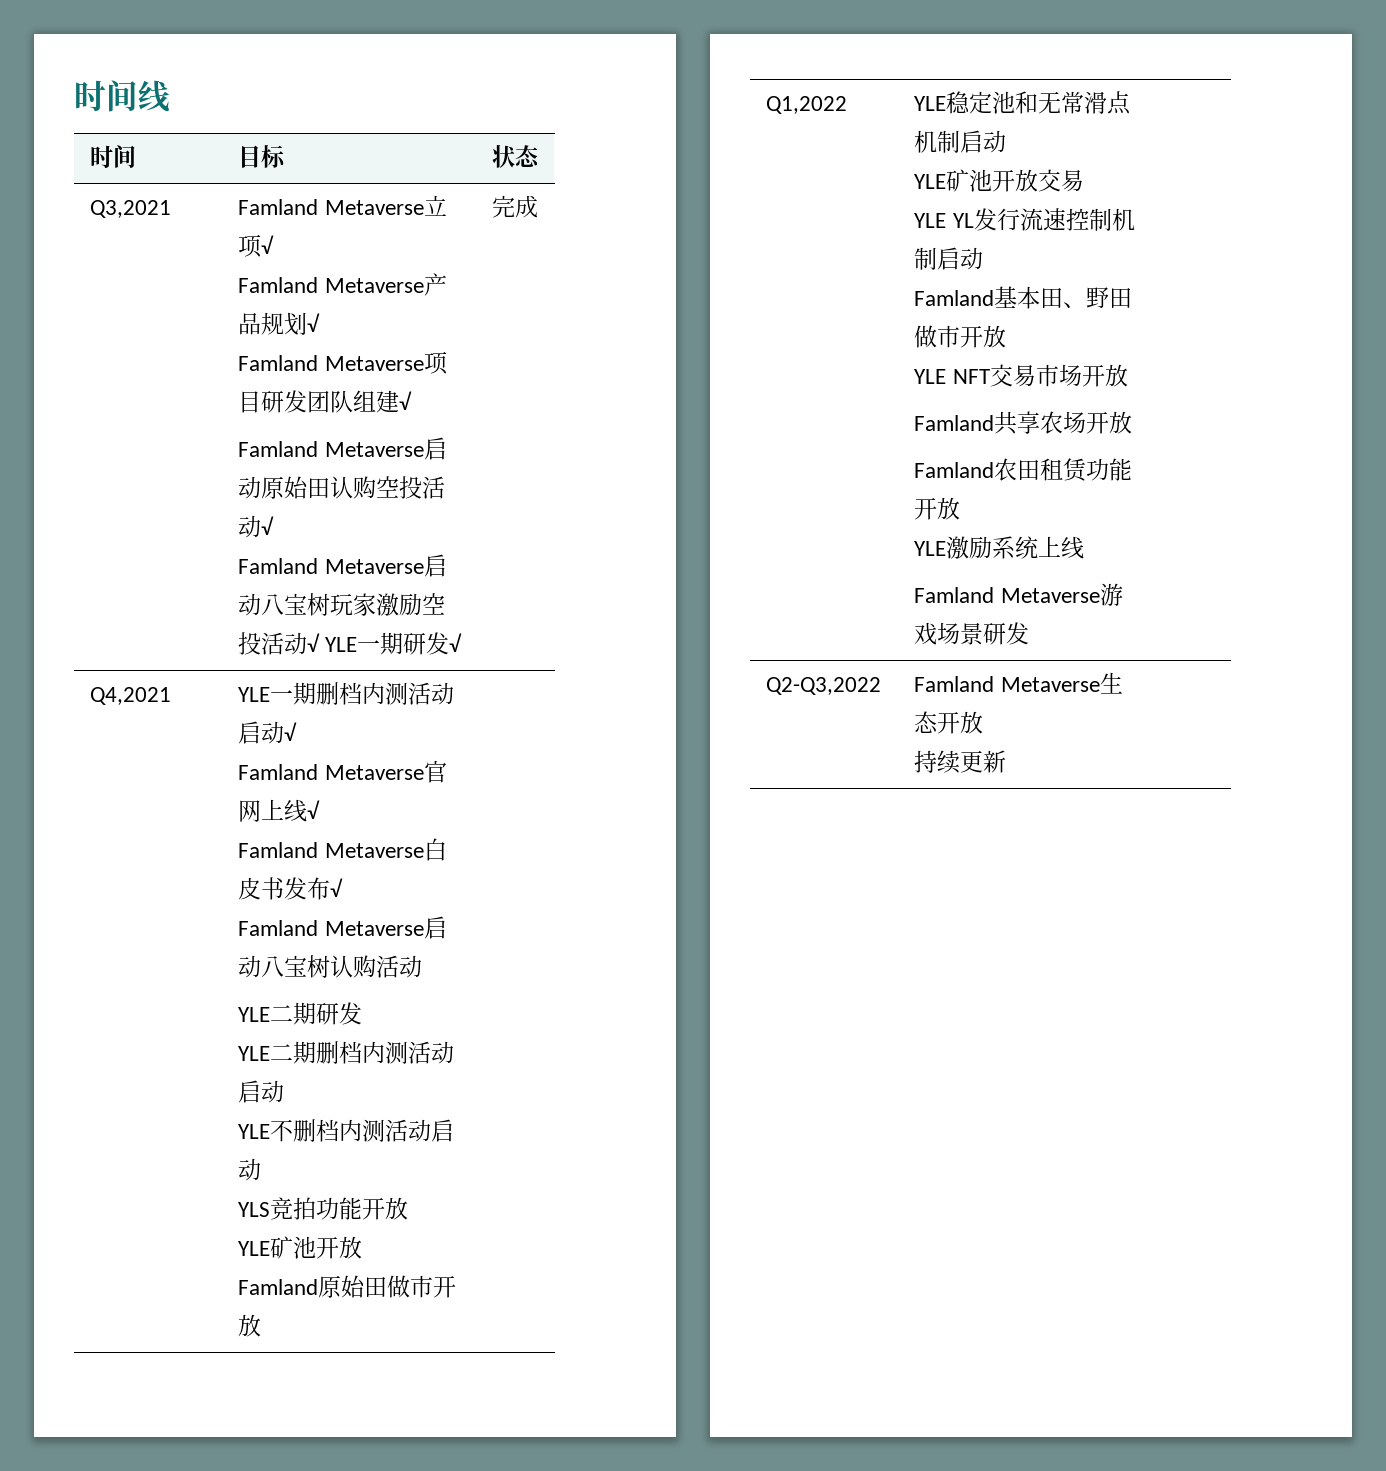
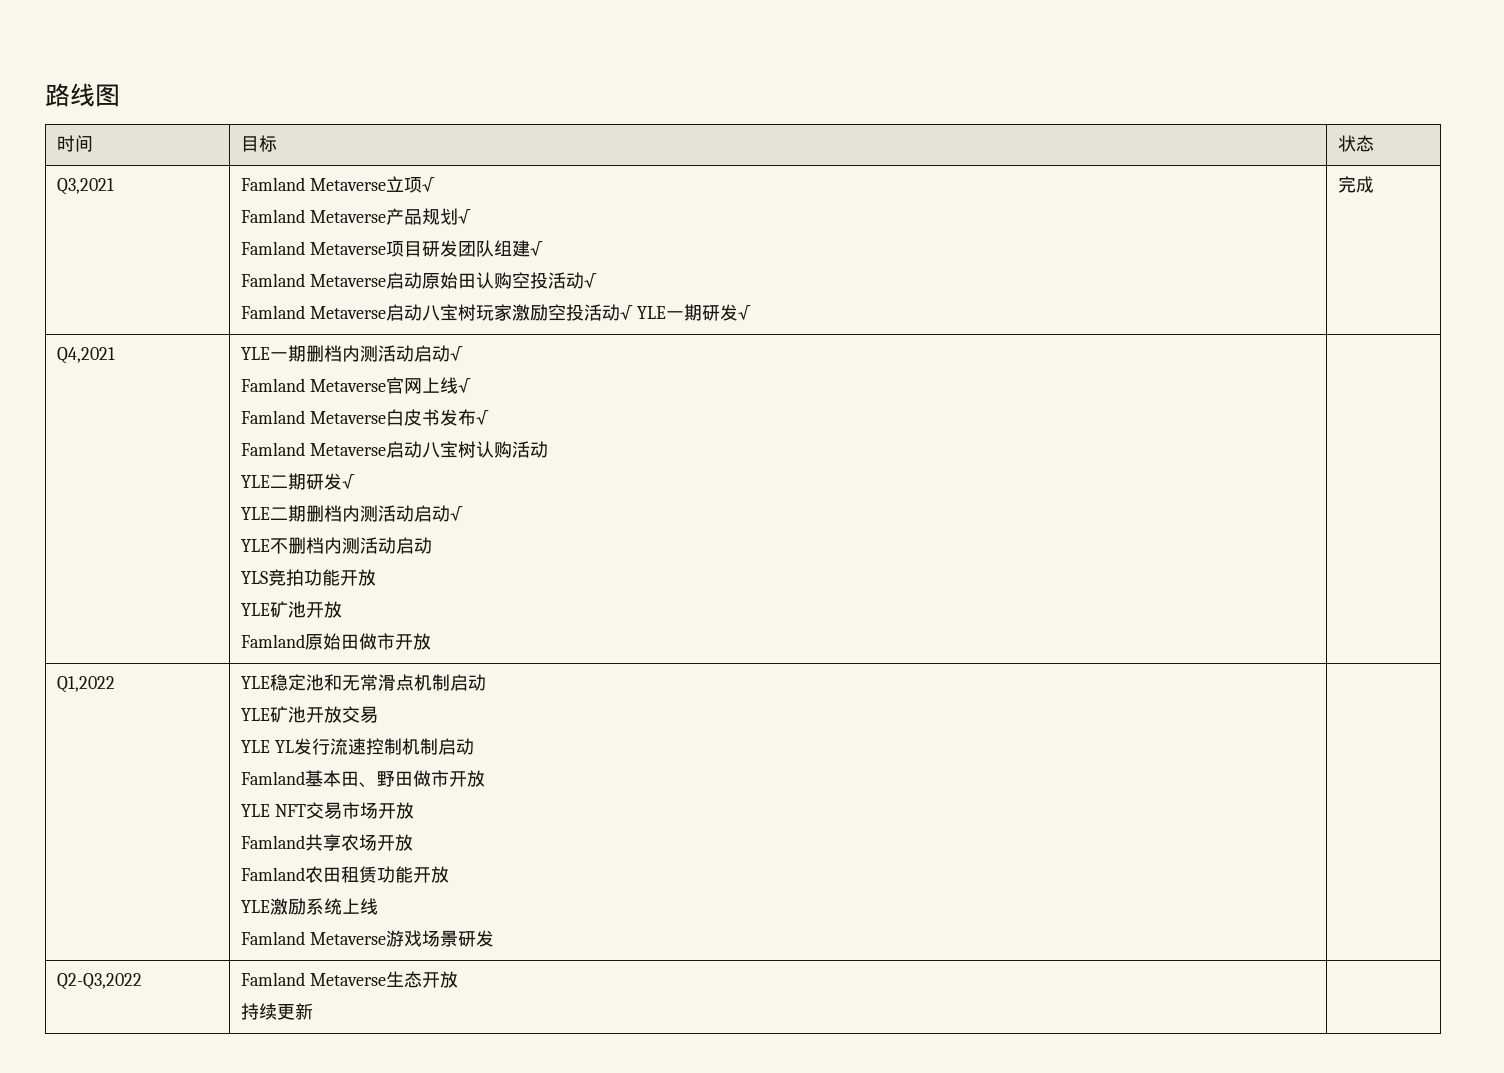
- 时间线
+ 路线图
- YLE二期研发
+ YLE二期研发√
- YLE二期删档内测活动启动
+ YLE二期删档内测活动启动√

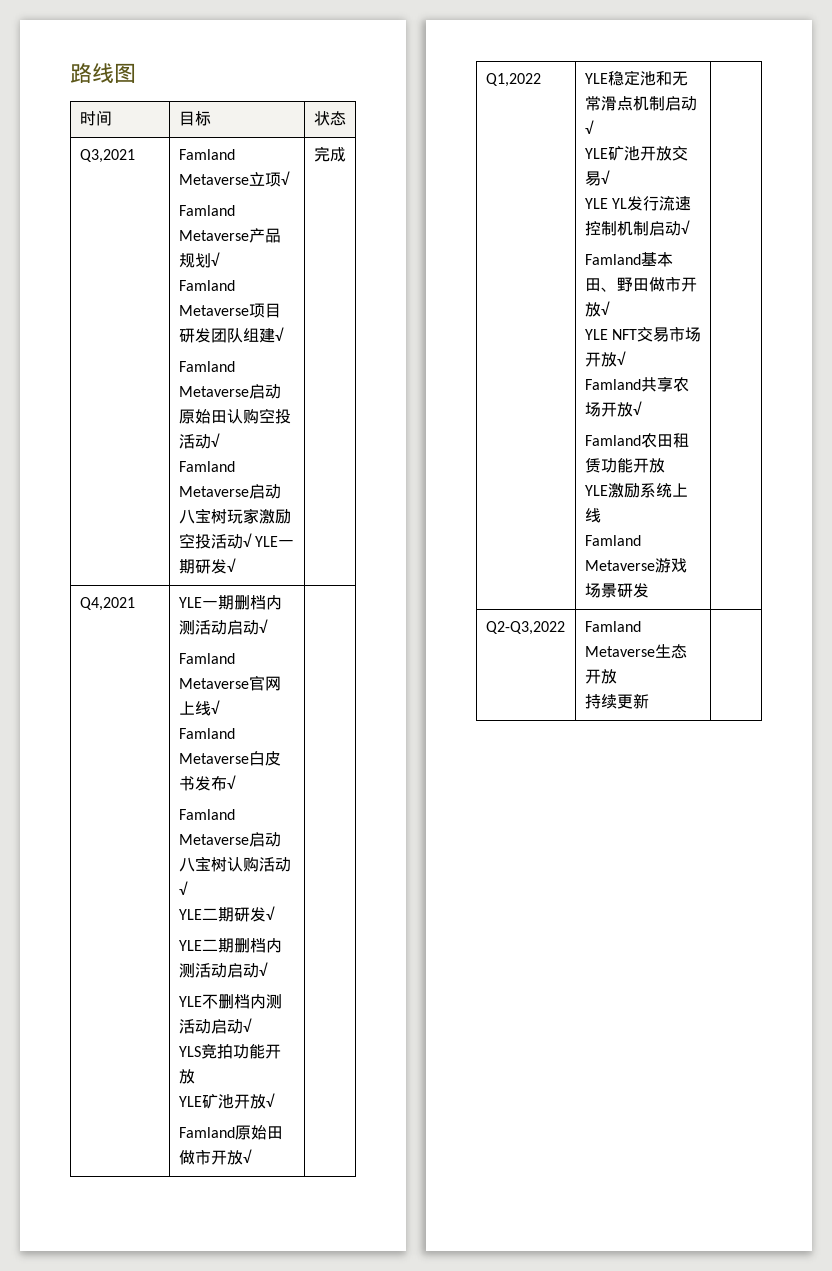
- Famland Metaverse启动八宝树认购活动
+ Famland Metaverse启动八宝树认购活动√
- YLE不删档内测活动启动
+ YLE不删档内测活动启动√
  YLS竞拍功能开放
- YLE矿池开放
+ YLE矿池开放√
- Famland原始田做市开放
+ Famland原始田做市开放√
- YLE稳定池和无常滑点机制启动
+ YLE稳定池和无常滑点机制启动√
- YLE矿池开放交易
+ YLE矿池开放交易√
- YLE YL发行流速控制机制启动
+ YLE YL发行流速控制机制启动√
- Famland基本田、野田做市开放
+ Famland基本田、野田做市开放√
- YLE NFT交易市场开放
+ YLE NFT交易市场开放√
- Famland共享农场开放
+ Famland共享农场开放√

